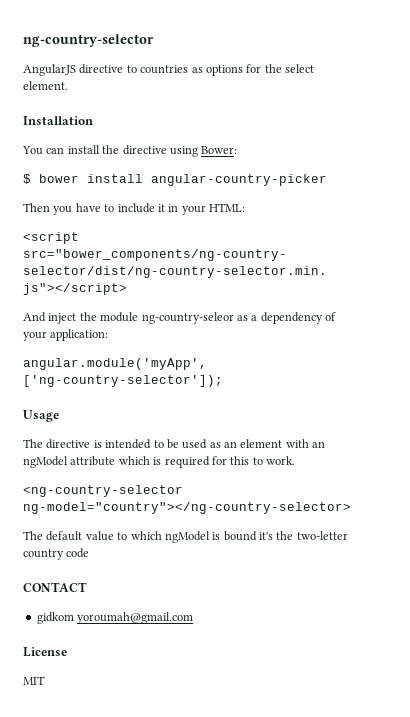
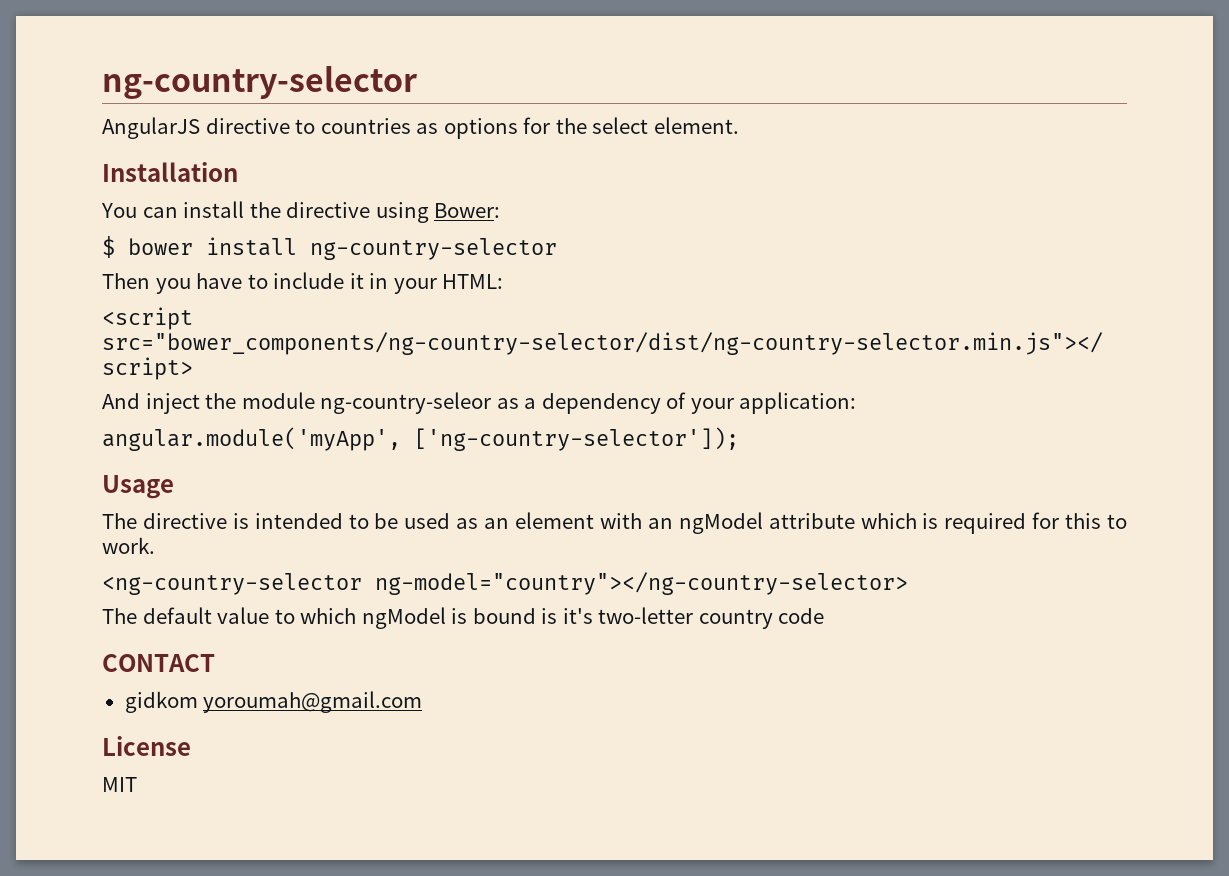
- $ bower install angular-country-picker
+ $ bower install ng-country-selector
- The default value to which ngModel is bound it's the two-letter country code
+ The default value to which ngModel is bound is it's two-letter country code

